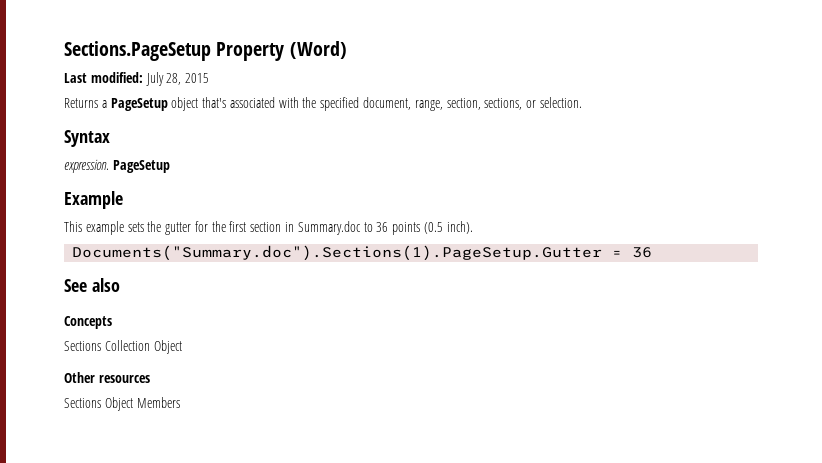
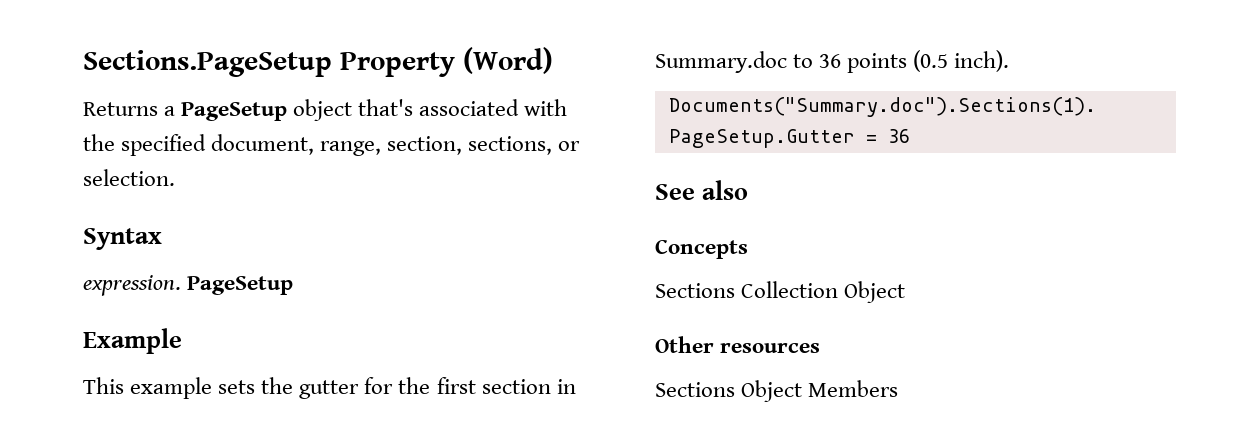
- Last modified: July 28, 2015

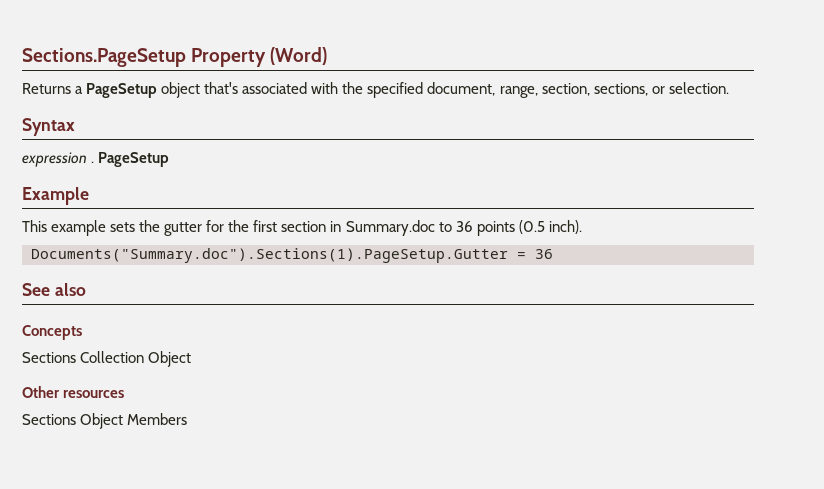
- expression.
+ expression .

